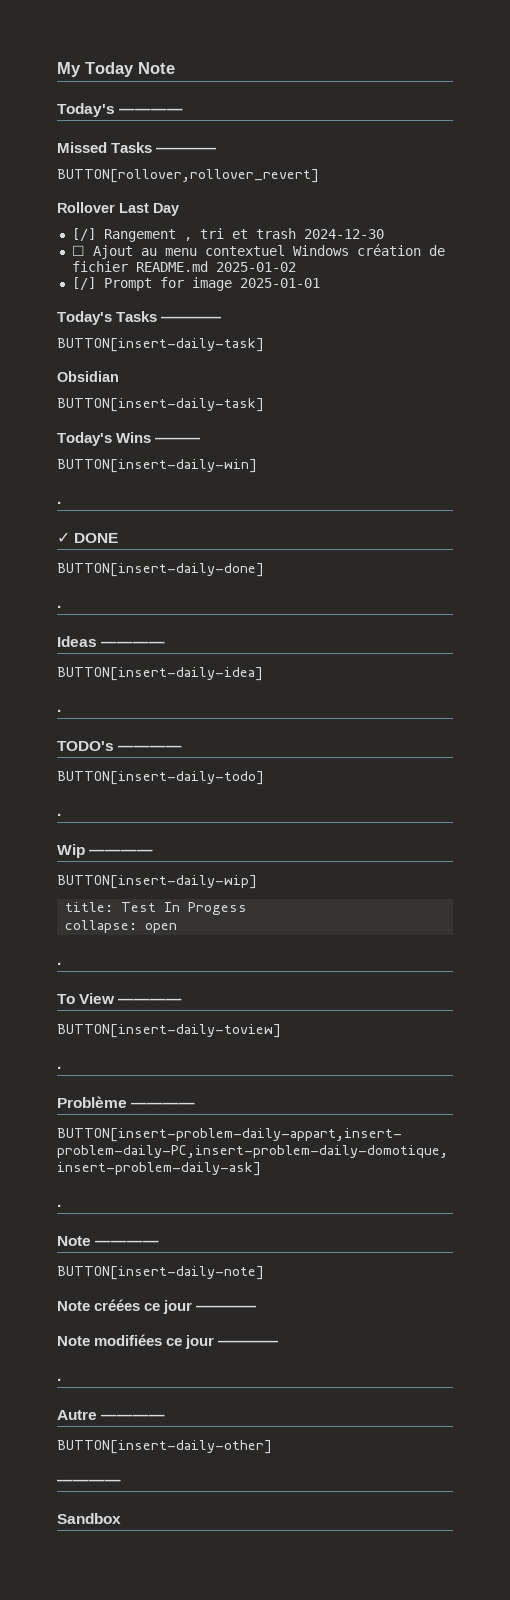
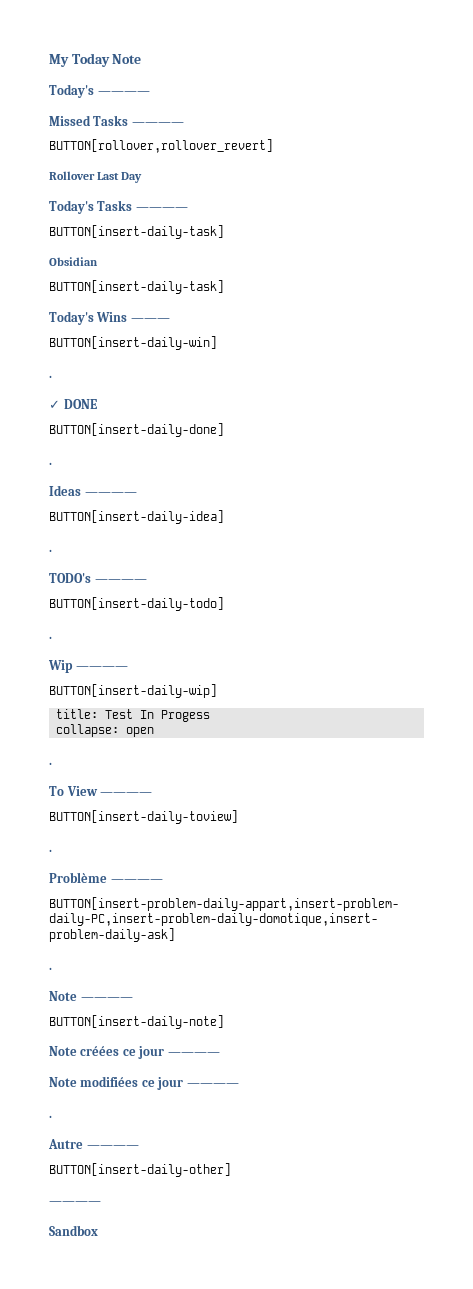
- [/] Rangement , tri et trash 2024-12-30
- ☐ Ajout au menu contextuel Windows création de fichier README.md 2025-01-02
- [/] Prompt for image 2025-01-01

